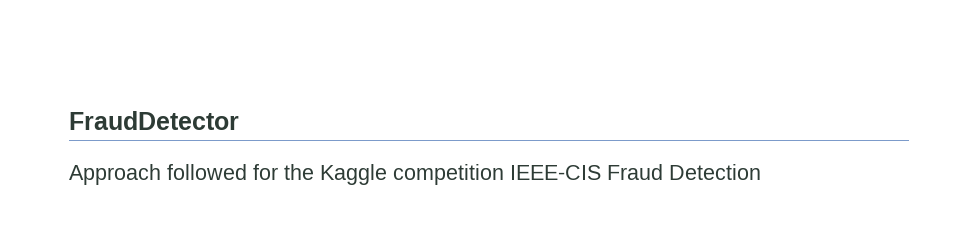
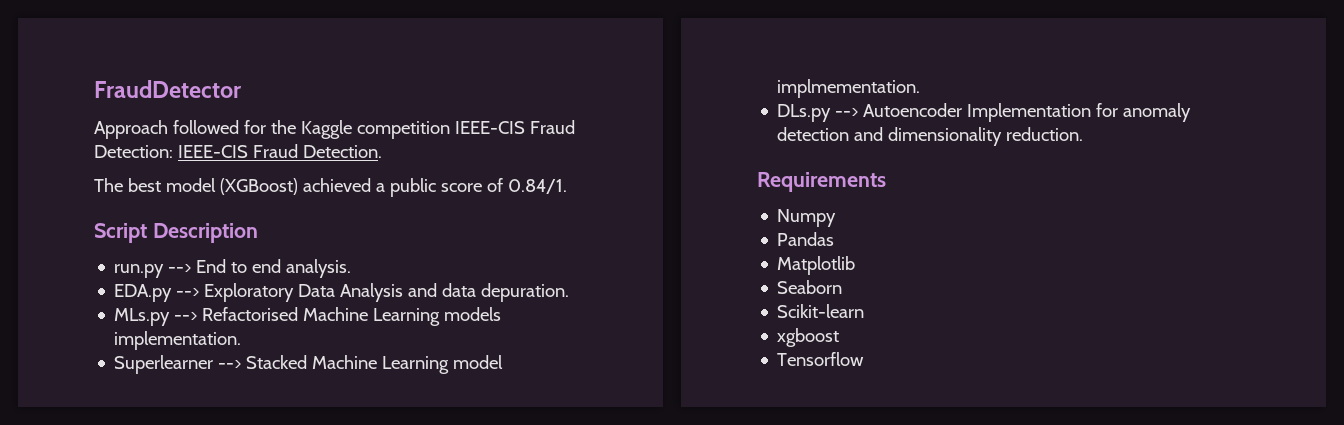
- Approach followed for the Kaggle competition IEEE-CIS Fraud Detection
+ Approach followed for the Kaggle competition IEEE-CIS Fraud Detection: IEEE-CIS Fraud Detection.
+ The best model (XGBoost) achieved a public score of 0.84/1.
+ Script Description
+ run.py --> End to end analysis.
+ EDA.py --> Exploratory Data Analysis and data depuration.
+ MLs.py --> Refactorised Machine Learning models implementation.
+ Superlearner --> Stacked Machine Learning model implmementation.
+ DLs.py --> Autoencoder Implementation for anomaly detection and dimensionality reduction.
+ Requirements
+ Numpy
+ Pandas
+ Matplotlib
+ Seaborn
+ Scikit-learn
+ xgboost
+ Tensorflow

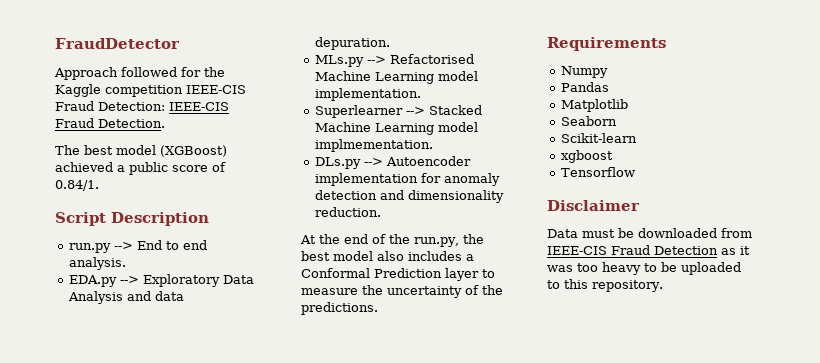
- MLs.py --> Refactorised Machine Learning models implementation.
+ MLs.py --> Refactorised Machine Learning model implementation.
- DLs.py --> Autoencoder Implementation for anomaly detection and dimensionality reduction.
+ DLs.py --> Autoencoder implementation for anomaly detection and dimensionality reduction.
+ At the end of the run.py, the best model also includes a Conformal Prediction layer to measure the uncertainty of the predictions.
+ Disclaimer
+ Data must be downloaded from IEEE-CIS Fraud Detection as it was too heavy to be uploaded to this repository.

